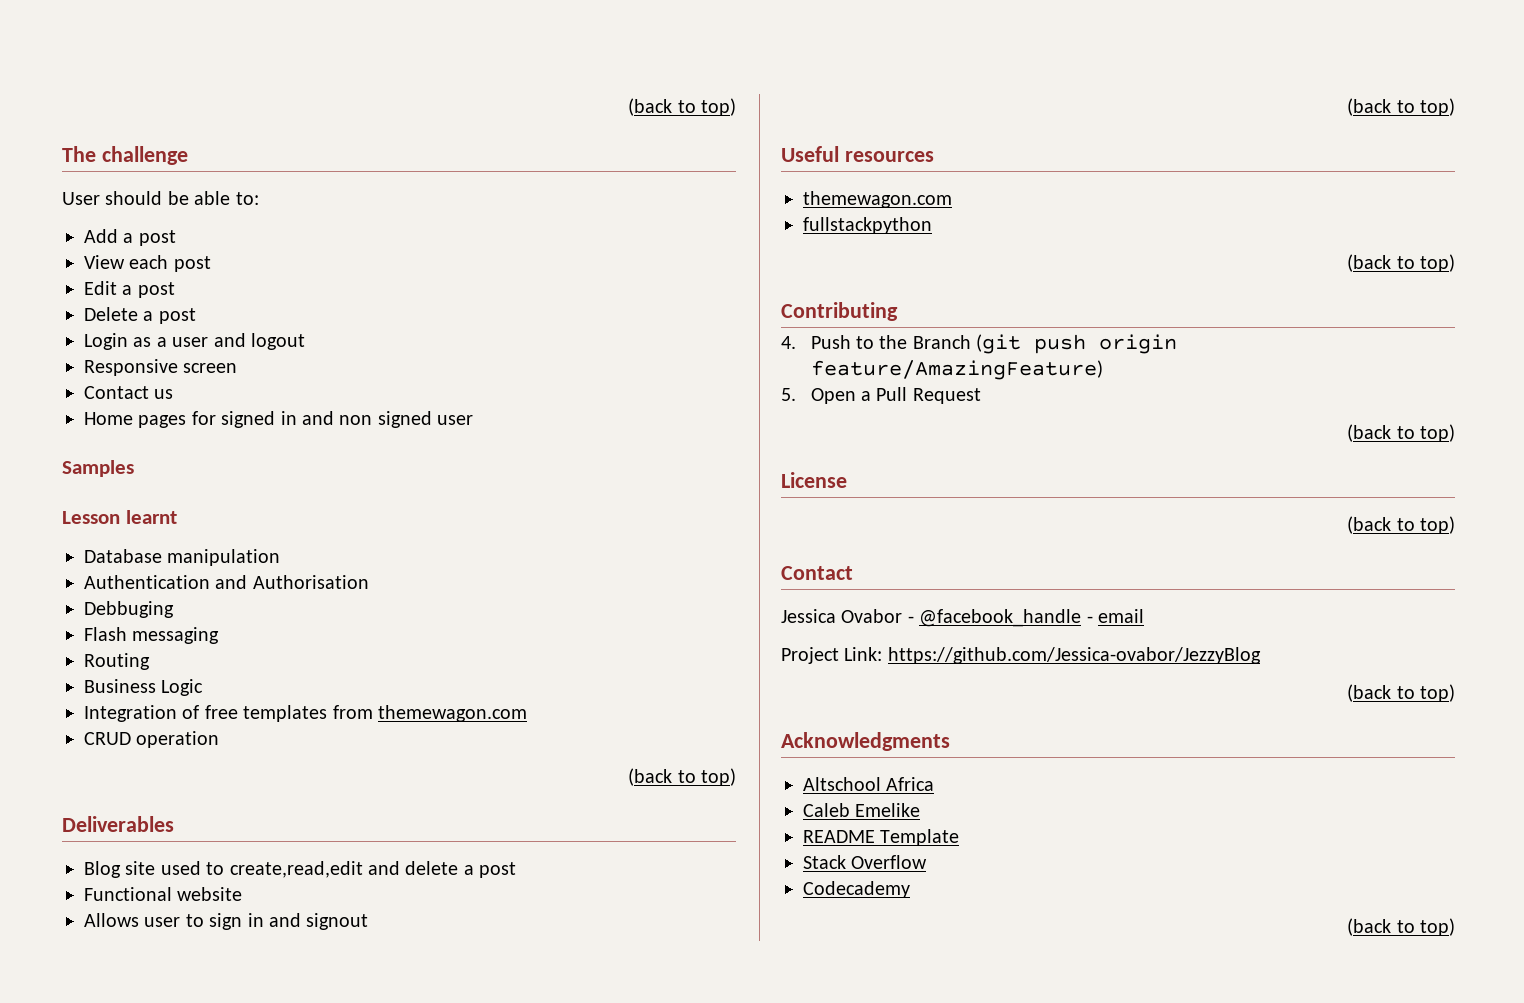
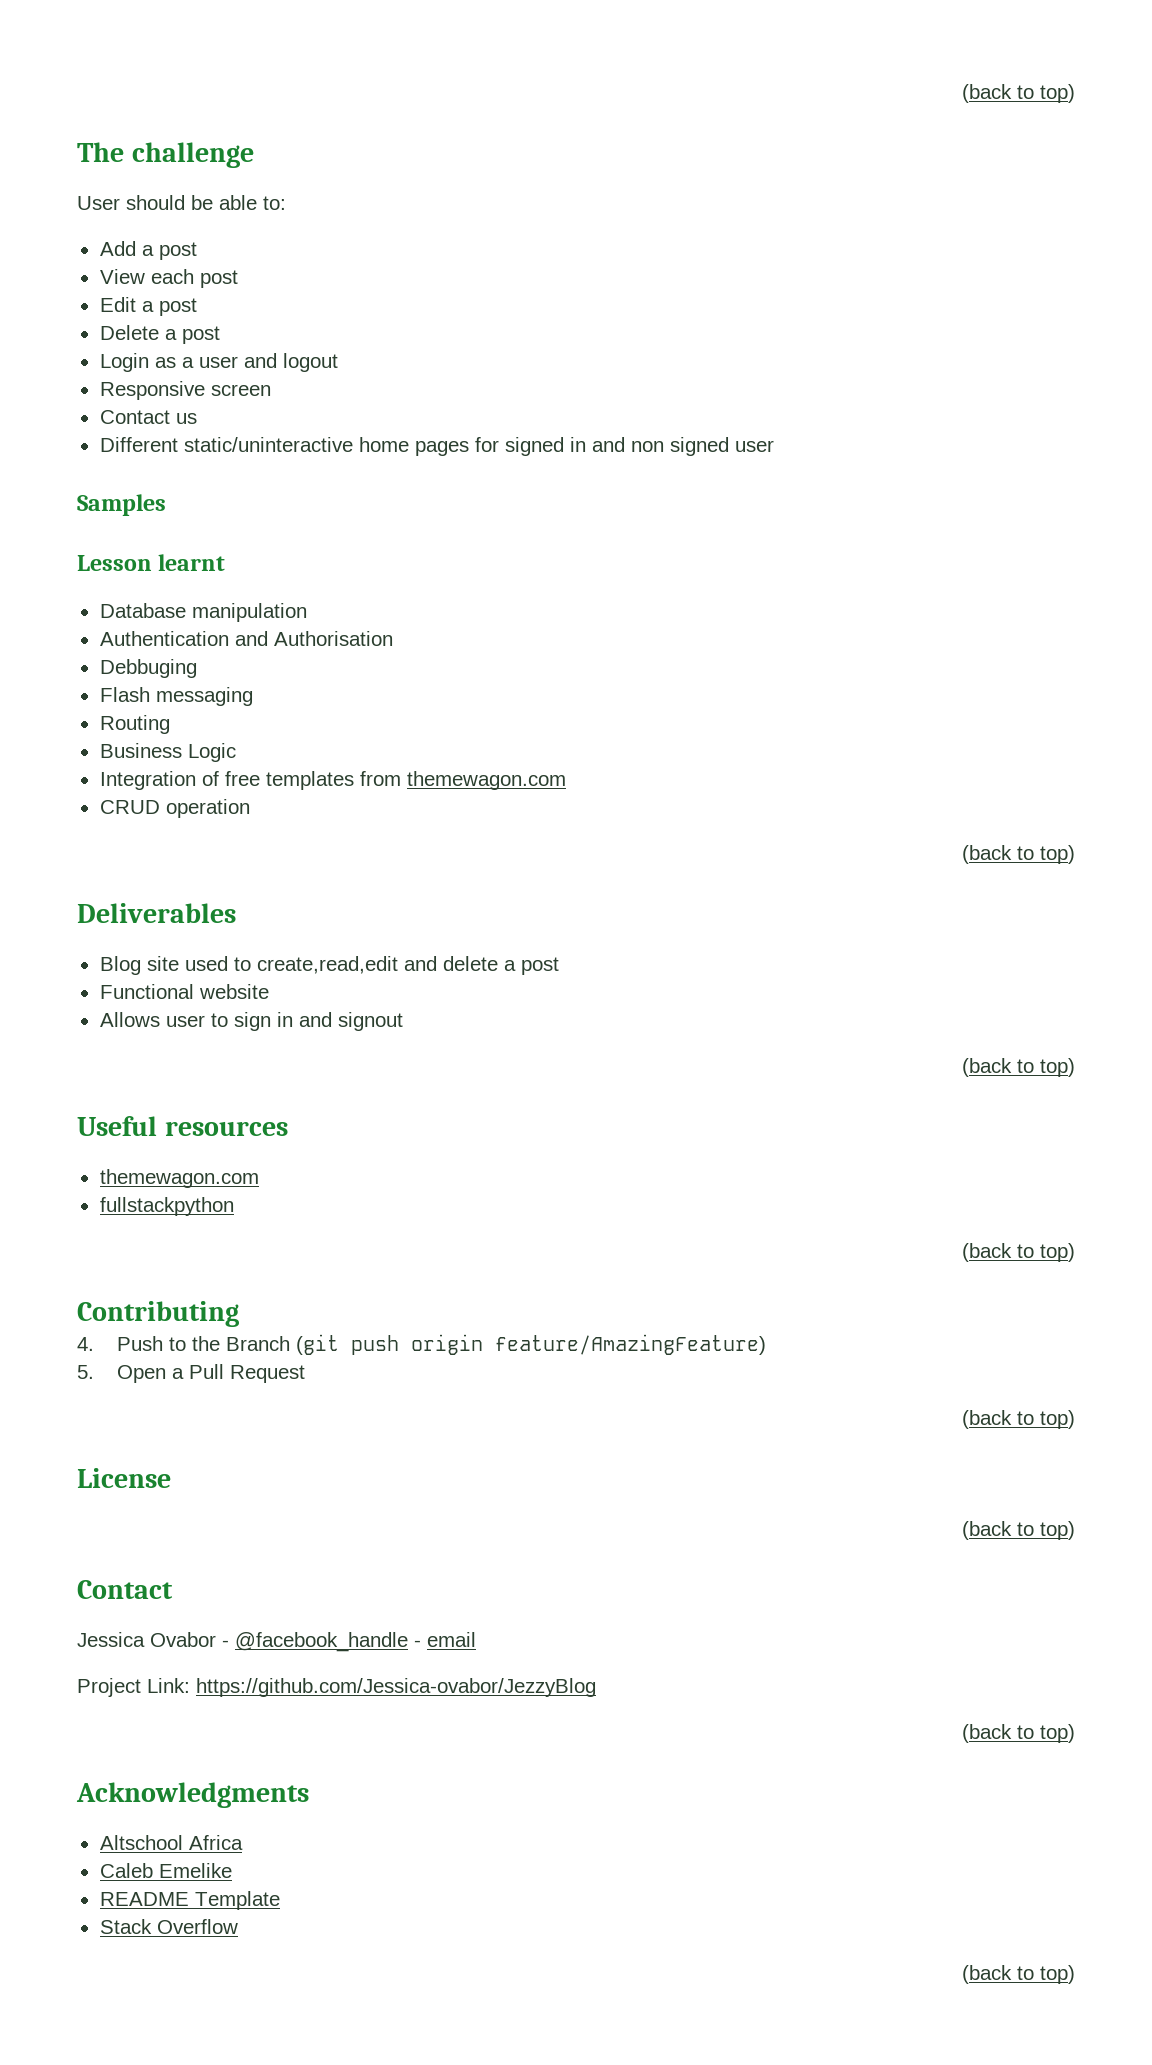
- Home pages for signed in and non signed user
+ Different static/uninteractive home pages for signed in and non signed user
- Codecademy

